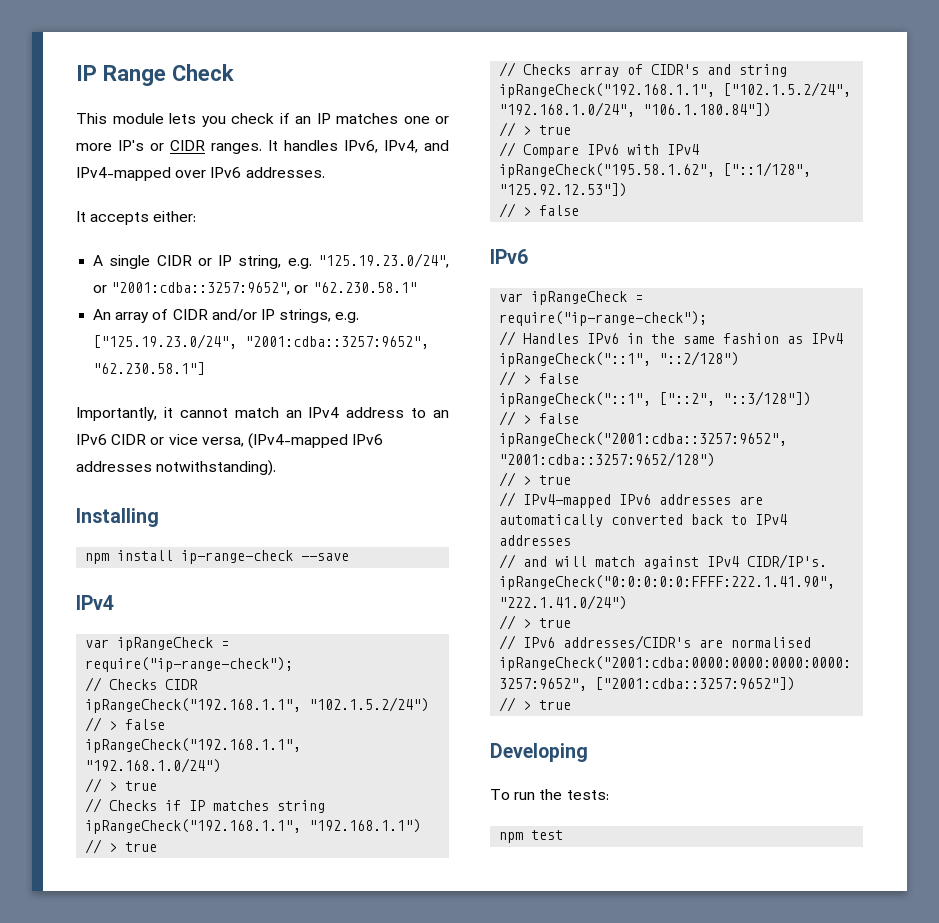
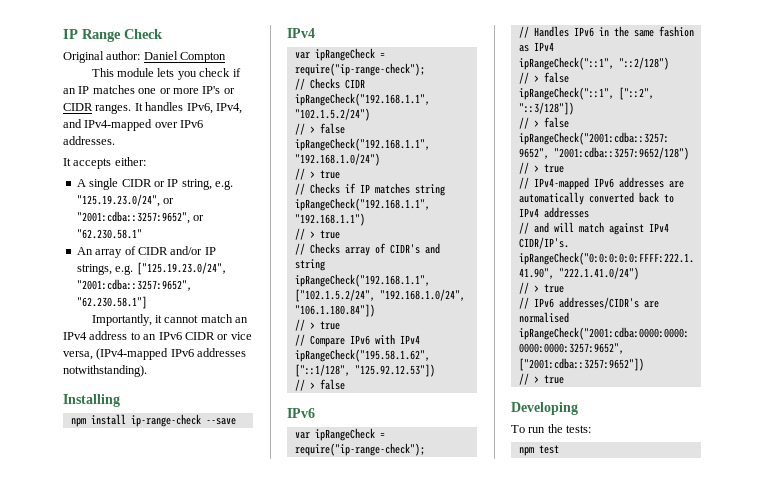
+ Original author: Daniel Compton

